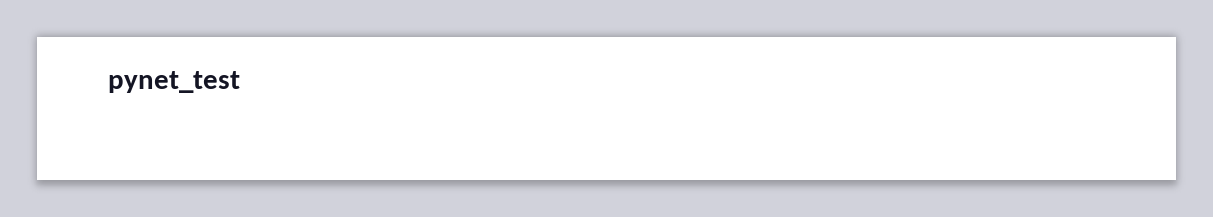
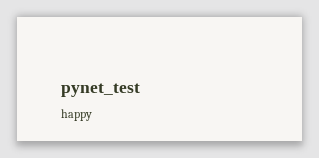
+ happy

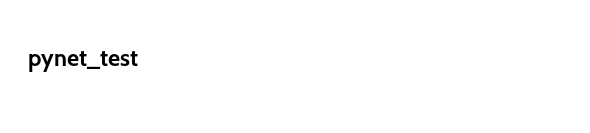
- happy

